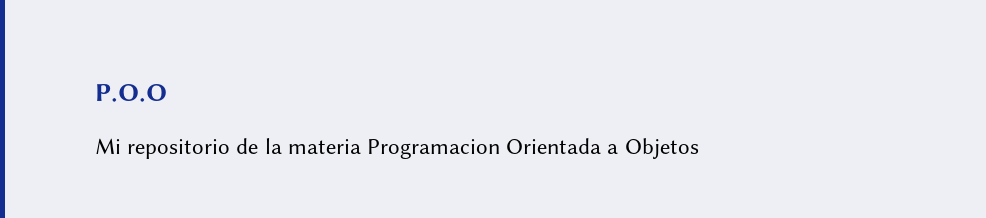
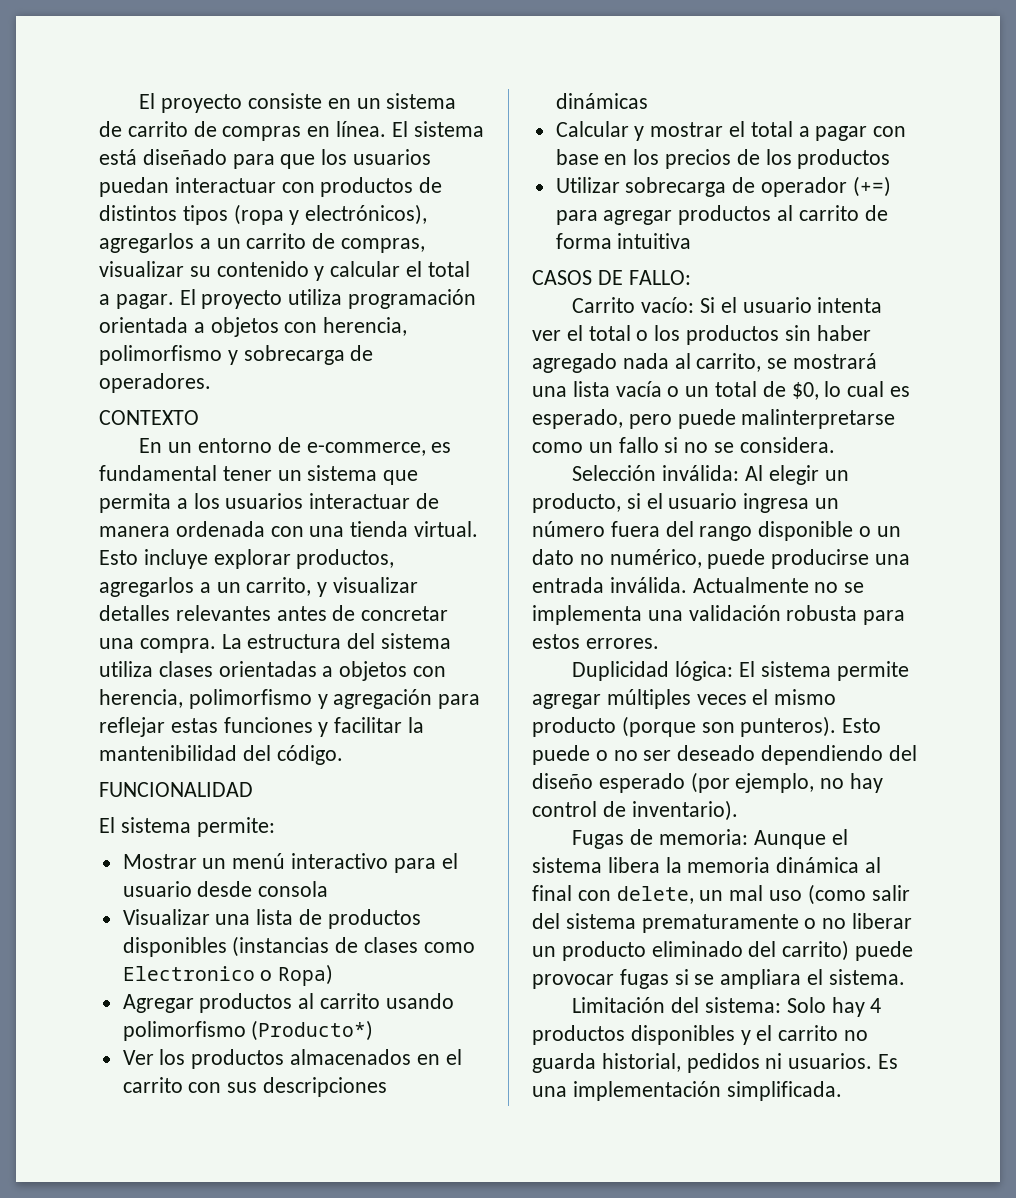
- P.O.O
- Mi repositorio de la materia Programacion Orientada a Objetos
+ El proyecto consiste en un sistema de carrito de compras en línea. El sistema está diseñado para que los usuarios puedan interactuar con productos de distintos tipos (ropa y electrónicos), agregarlos a un carrito de compras, visualizar su contenido y calcular el total a pagar. El proyecto utiliza programación orientada a objetos con herencia, polimorfismo y sobrecarga de operadores.
+ CONTEXTO
+ En un entorno de e-commerce, es fundamental tener un sistema que permita a los usuarios interactuar de manera ordenada con una tienda virtual. Esto incluye explorar productos, agregarlos a un carrito, y visualizar detalles relevantes antes de concretar una compra. La estructura del sistema utiliza clases orientadas a objetos con herencia, polimorfismo y agregación para reflejar estas funciones y facilitar la mantenibilidad del código.
+ FUNCIONALIDAD
+ El sistema permite:
+ Mostrar un menú interactivo para el usuario desde consola
+ Visualizar una lista de productos disponibles (instancias de clases como Electronico o Ropa)
+ Agregar productos al carrito usando polimorfismo (Producto*)
+ Ver los productos almacenados en el carrito con sus descripciones dinámicas
+ Calcular y mostrar el total a pagar con base en los precios de los productos
+ Utilizar sobrecarga de operador (+=) para agregar productos al carrito de forma intuitiva
+ CASOS DE FALLO:
+ Carrito vacío: Si el usuario intenta ver el total o los productos sin haber agregado nada al carrito, se mostrará una lista vacía o un total de $0, lo cual es esperado, pero puede malinterpretarse como un fallo si no se considera.
+ Selección inválida: Al elegir un producto, si el usuario ingresa un número fuera del rango disponible o un dato no numérico, puede producirse una entrada inválida. Actualmente no se implementa una validación robusta para estos errores.
+ Duplicidad lógica: El sistema permite agregar múltiples veces el mismo producto (porque son punteros). Esto puede o no ser deseado dependiendo del diseño esperado (por ejemplo, no hay control de inventario).
+ Fugas de memoria: Aunque el sistema libera la memoria dinámica al final con delete, un mal uso (como salir del sistema prematuramente o no liberar un producto eliminado del carrito) puede provocar fugas si se ampliara el sistema.
+ Limitación del sistema: Solo hay 4 productos disponibles y el carrito no guarda historial, pedidos ni usuarios. Es una implementación simplificada.

